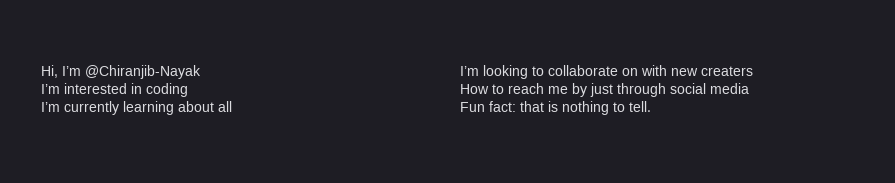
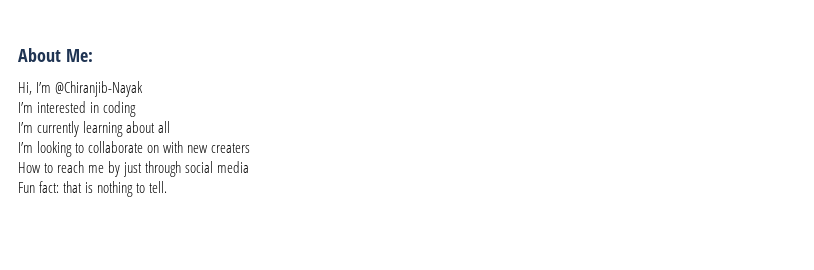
+ About Me:

